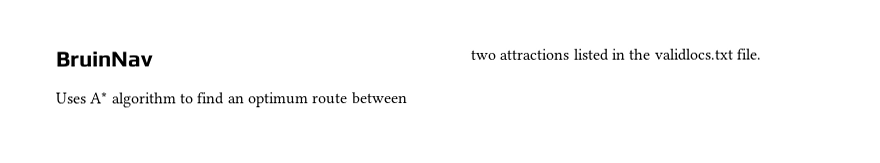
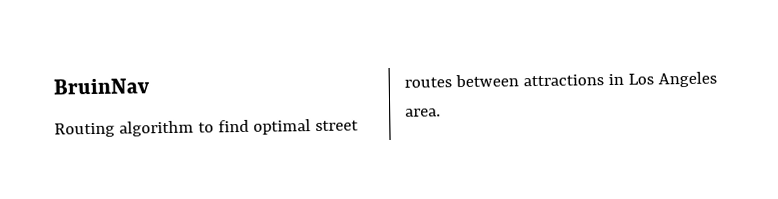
- Uses A* algorithm to find an optimum route between two attractions listed in the validlocs.txt file.
+ Routing algorithm to find optimal street routes between attractions in Los Angeles area.

